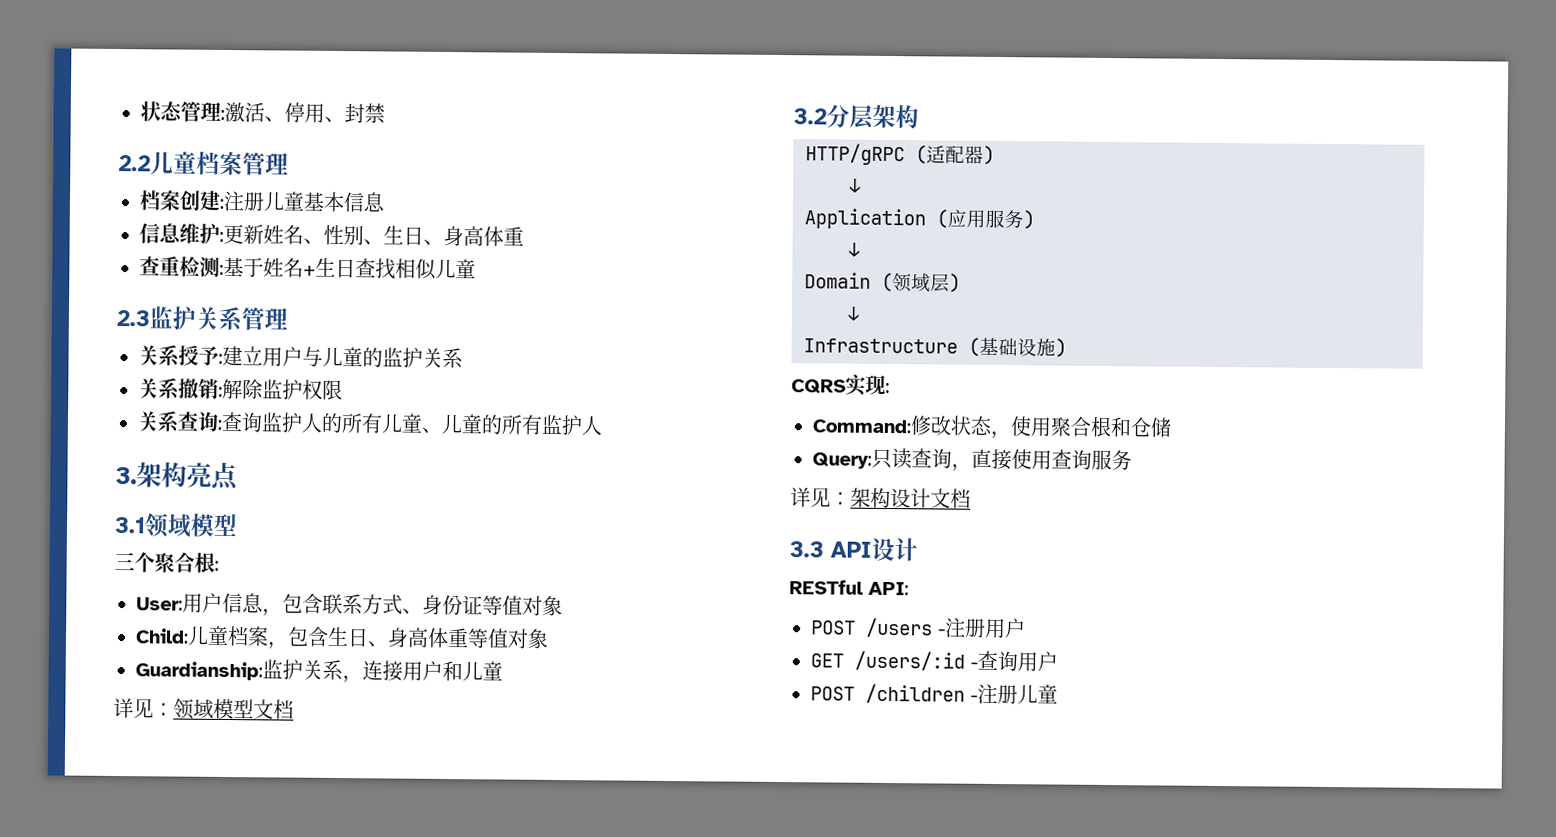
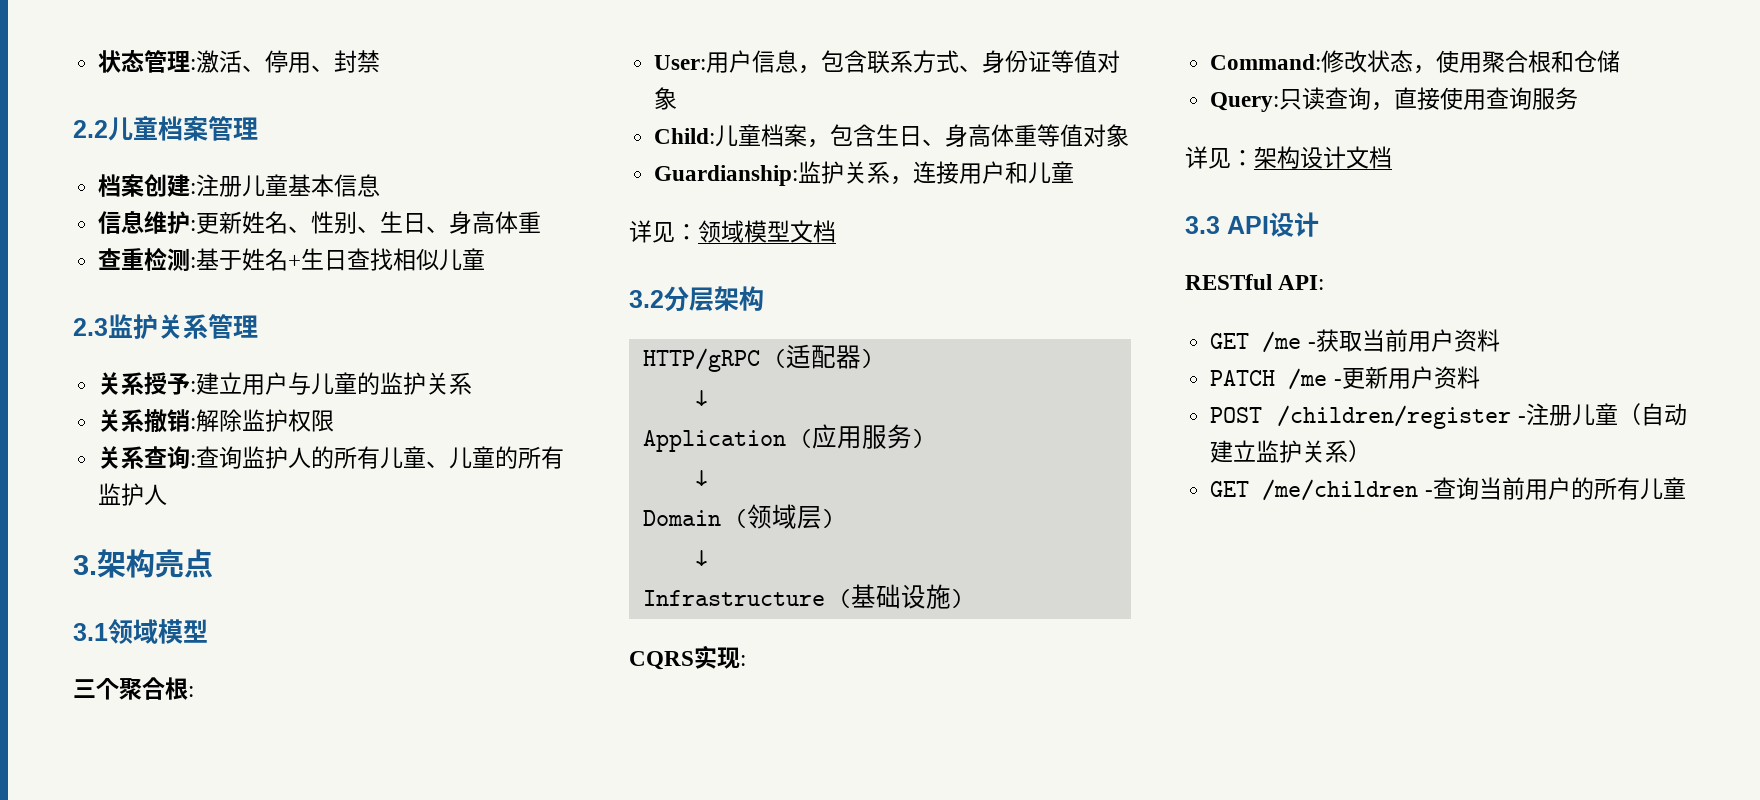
- POST /users -注册用户
- GET /users/:id -查询用户
- POST /children -注册儿童
+ GET /me -获取当前用户资料
+ PATCH /me -更新用户资料
+ POST /children/register -注册儿童（自动建立监护关系）
+ GET /me/children -查询当前用户的所有儿童

